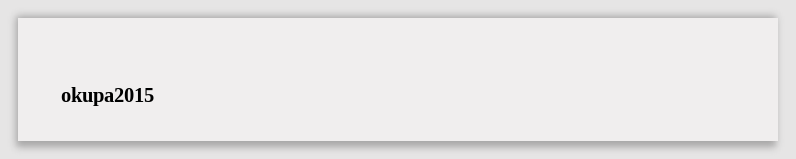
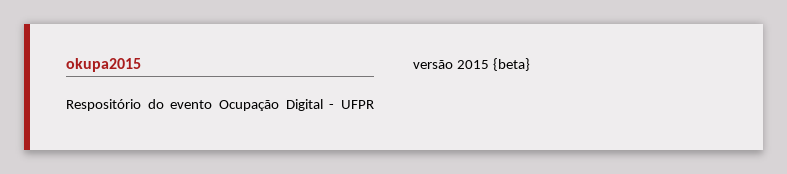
+ Respositório do evento Ocupação Digital - UFPR versão 2015 {beta}

